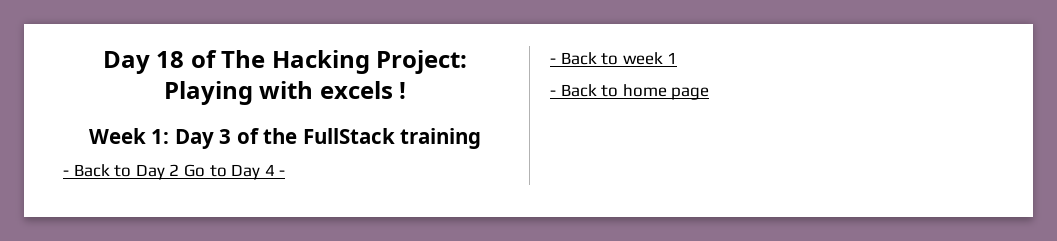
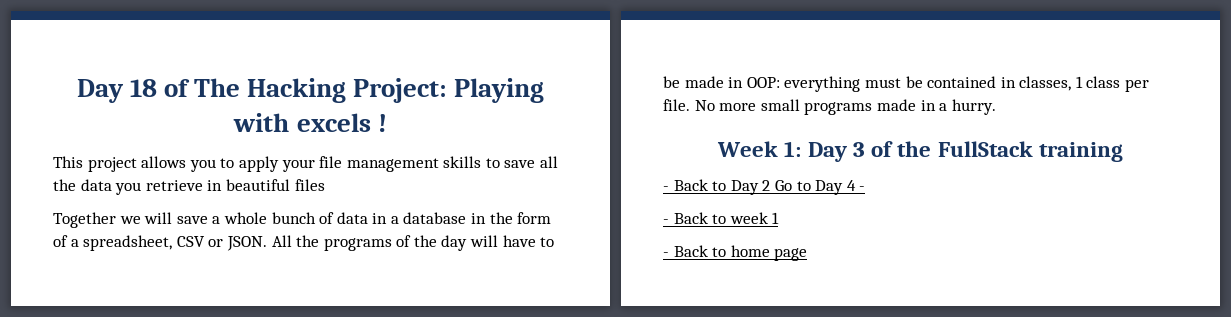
+ This project allows you to apply your file management skills to save all the data you retrieve in beautiful files
+ Together we will save a whole bunch of data in a database in the form of a spreadsheet, CSV or JSON. All the programs of the day will have to be made in OOP: everything must be contained in classes, 1 class per file. No more small programs made in a hurry.

